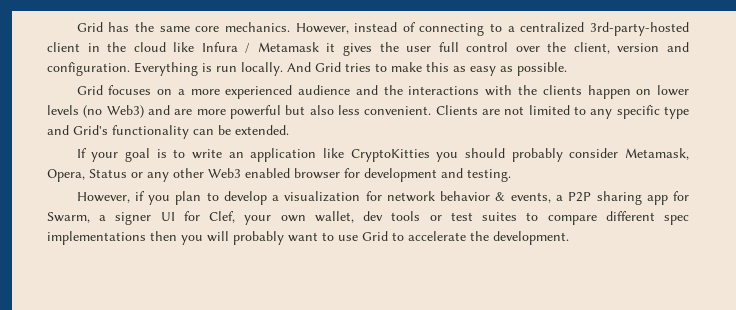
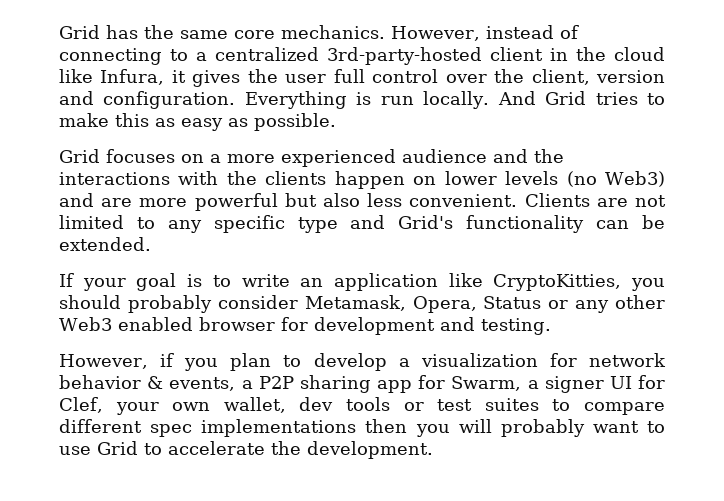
- However, instead of connecting to a centralized 3rd-party-hosted client in the cloud like Infura / Metamask it gives the user full control over the client, version and configuration.
+ However, instead of connecting to a centralized 3rd-party-hosted client in the cloud like Infura, it gives the user full control over the client, version and configuration.
- If your goal is to write an application like CryptoKitties you should probably consider Metamask, Opera, Status or any other Web3 enabled browser for development and testing.
+ If your goal is to write an application like CryptoKitties, you should probably consider Metamask, Opera, Status or any other Web3 enabled browser for development and testing.

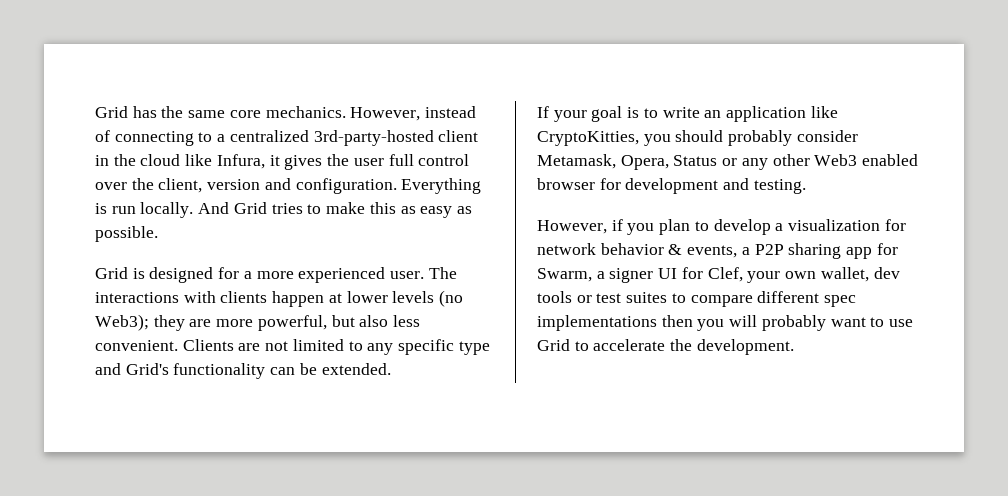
- Grid focuses on a more experienced audience and the interactions with the clients happen on lower levels (no Web3) and are more powerful but also less convenient.
+ Grid is designed for a more experienced user. The interactions with clients happen at lower levels (no Web3); they are more powerful, but also less convenient.

